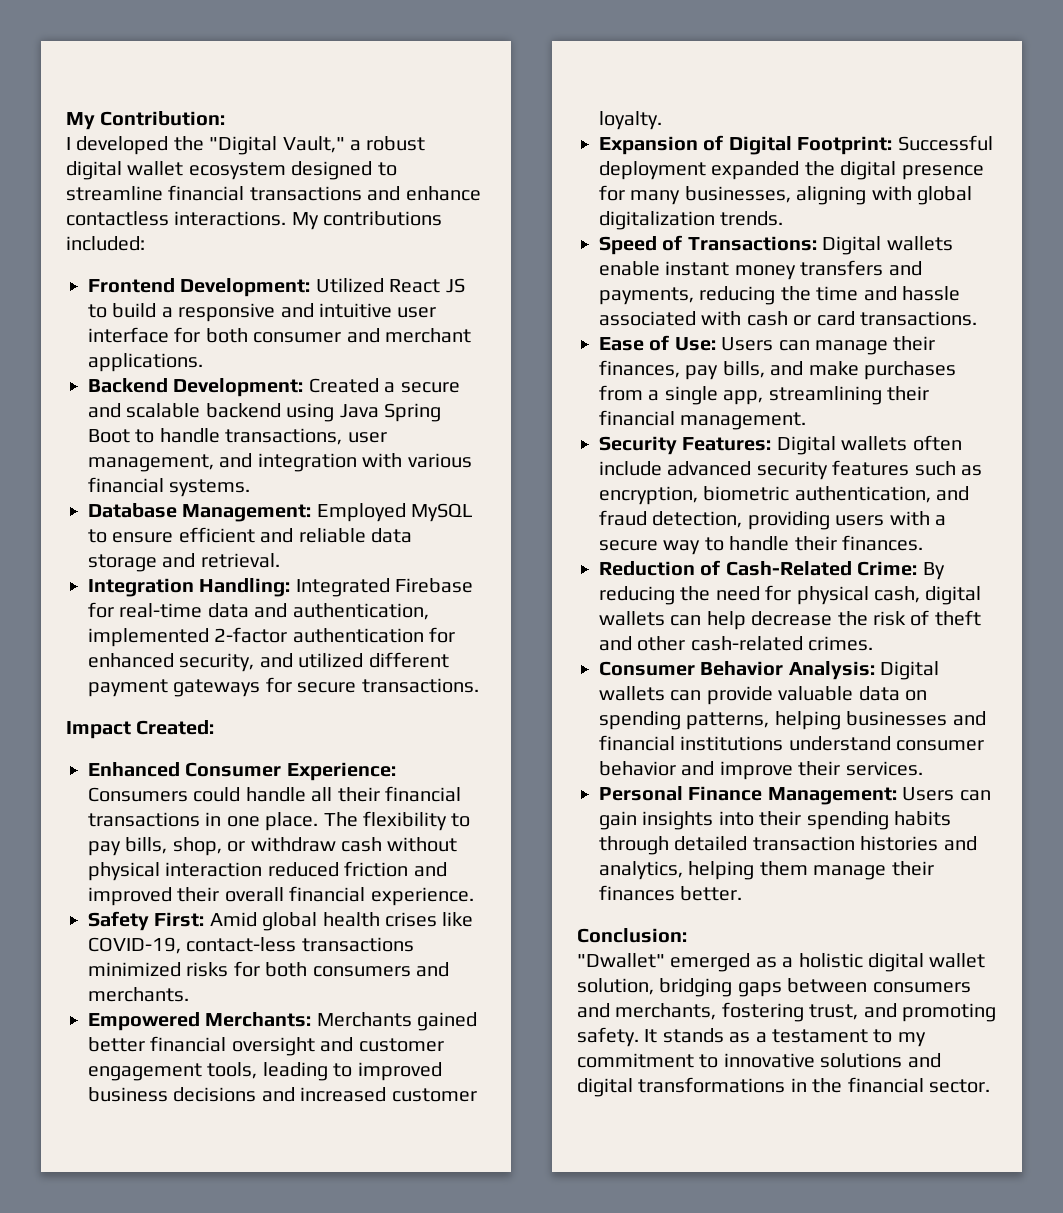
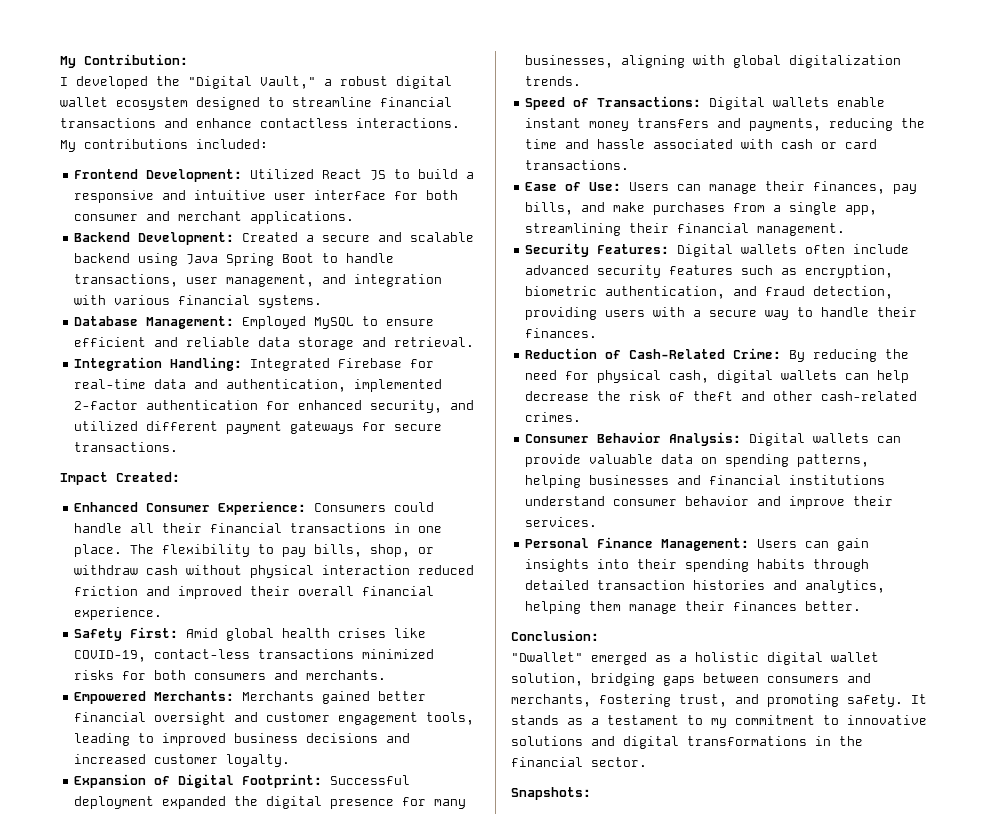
+ Snapshots:

